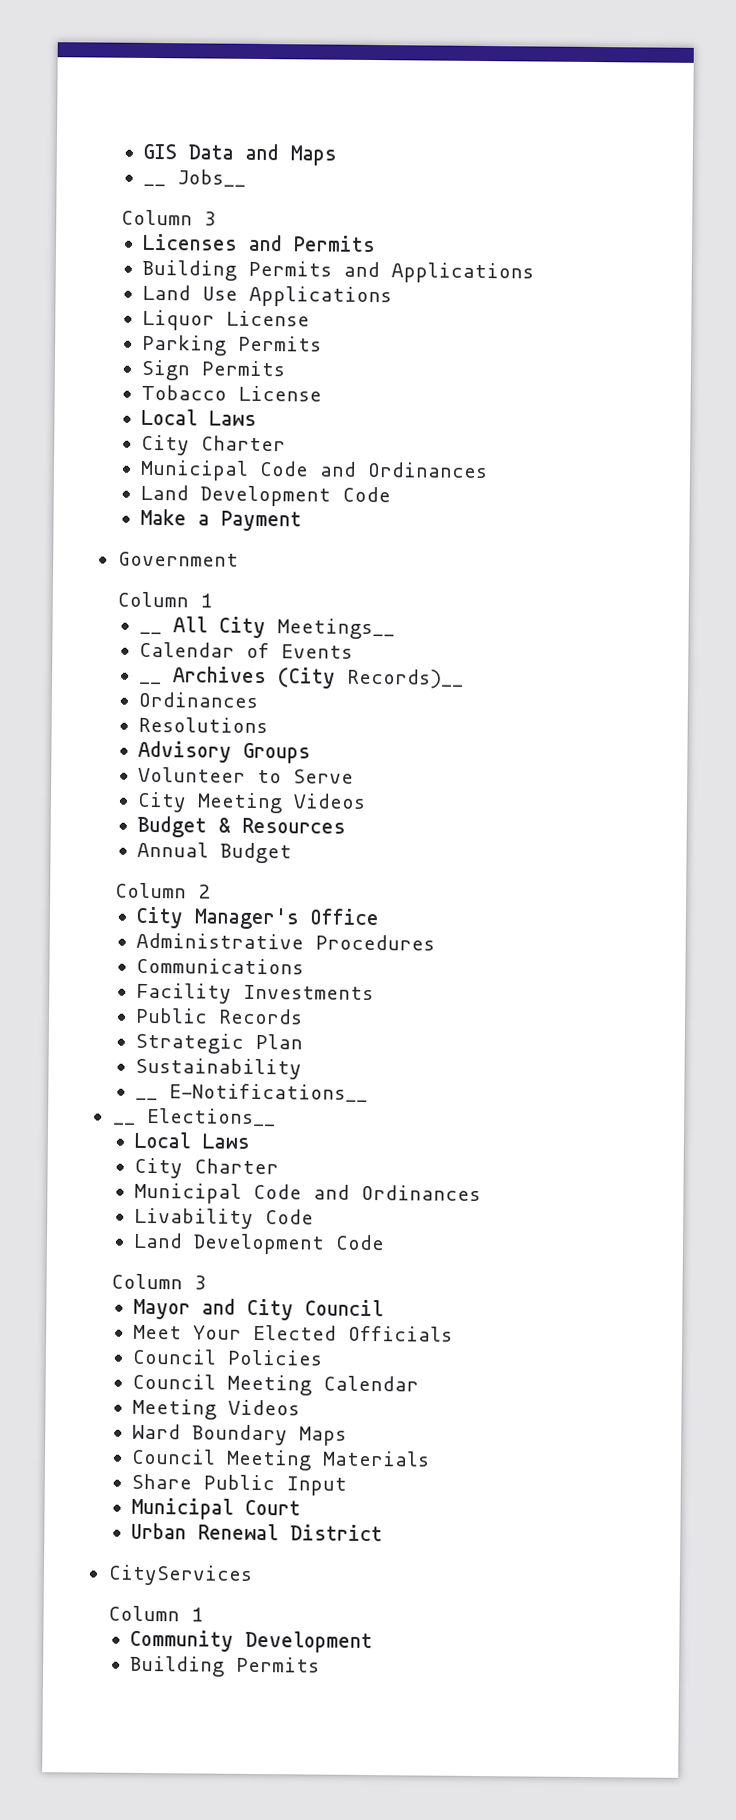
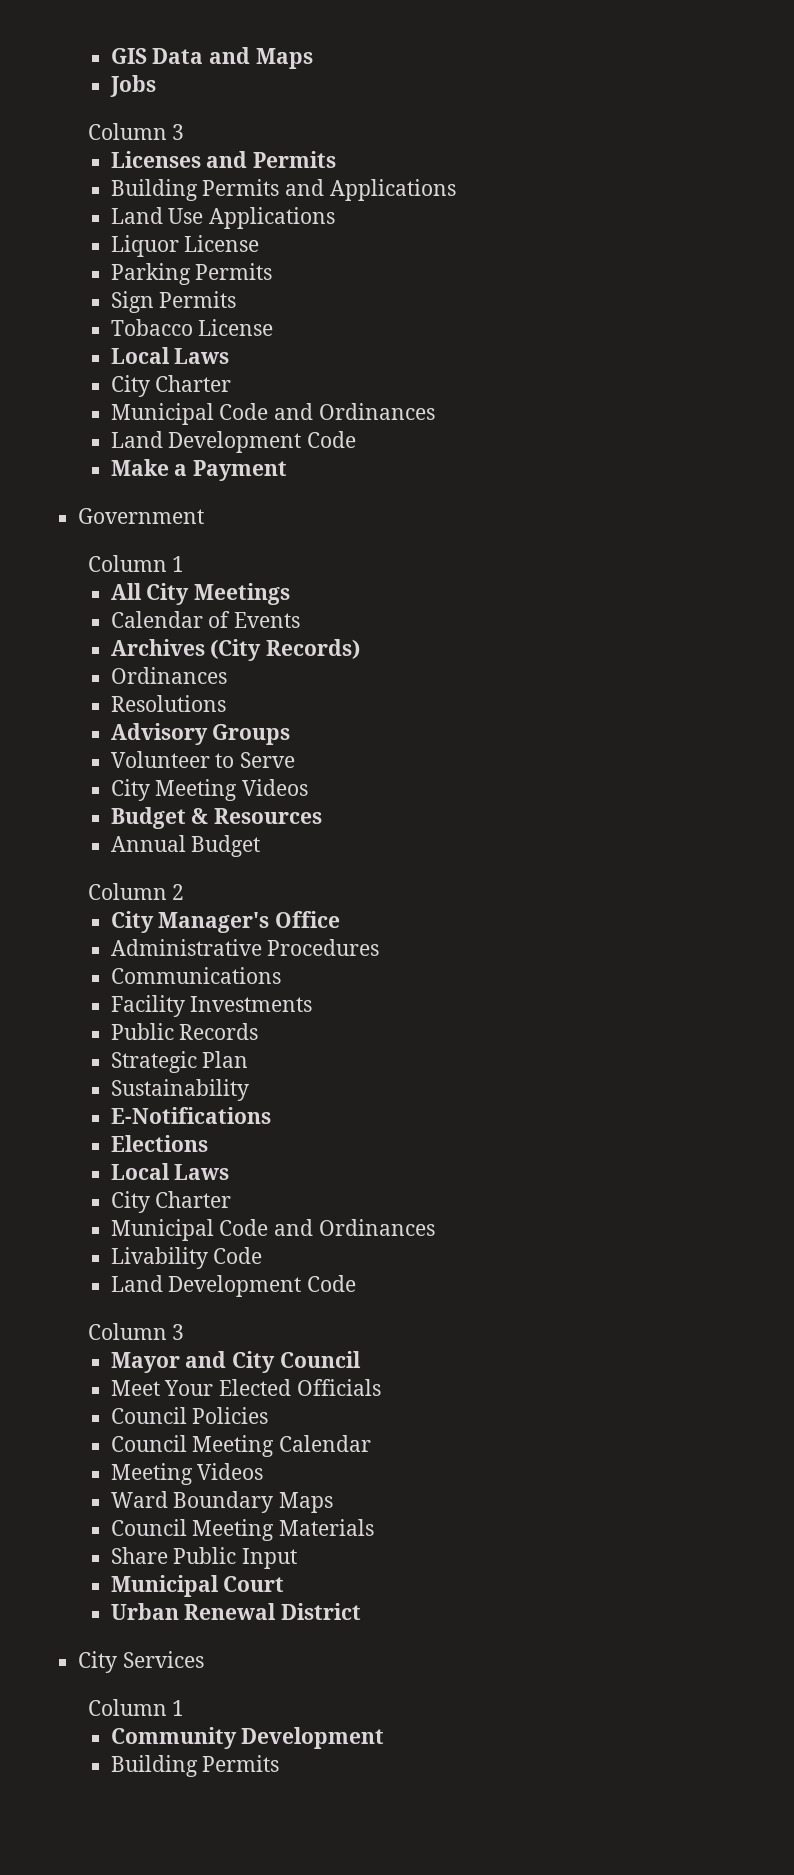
- __ Jobs__
+ Jobs
- __ All City Meetings__
+ All City Meetings
- __ Archives (City Records)__
+ Archives (City Records)
- __ E-Notifications__
- __ Elections__
+ E-Notifications
+ Elections
- CityServices
+ City Services

